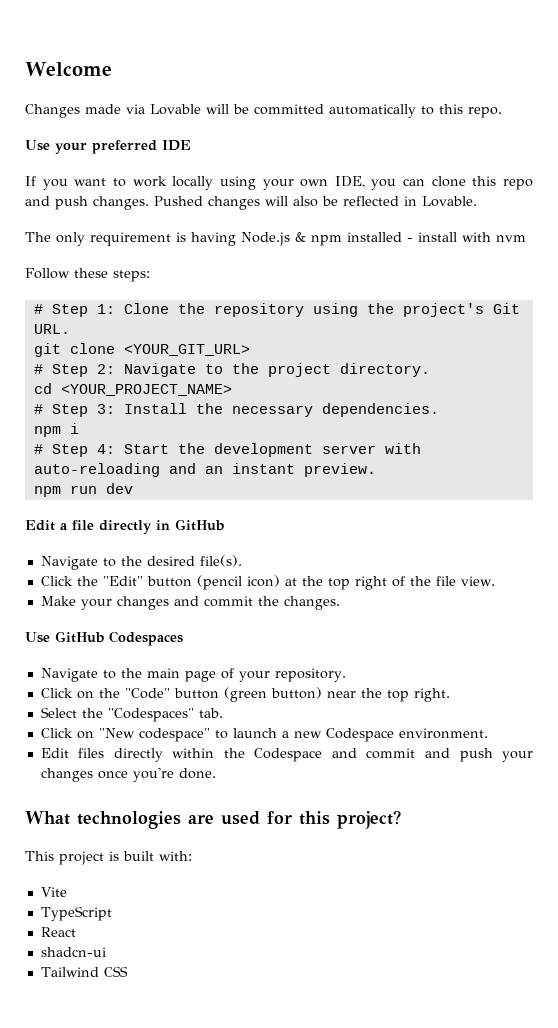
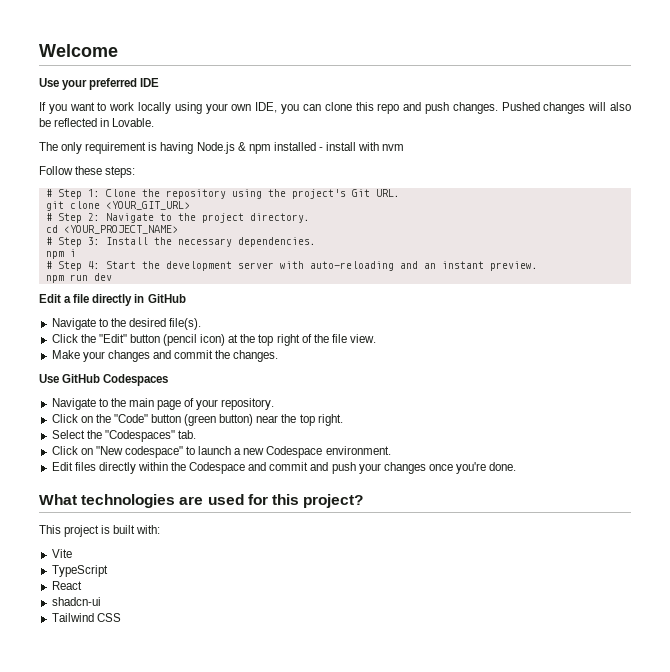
- Changes made via Lovable will be committed automatically to this repo.

